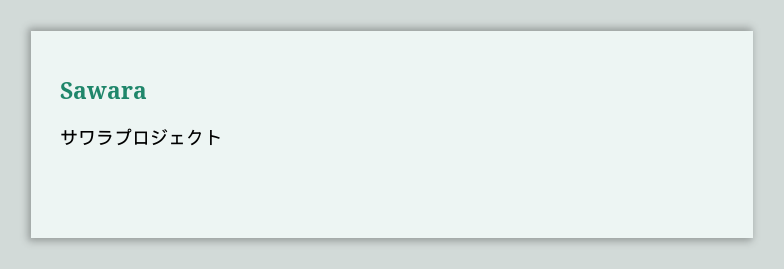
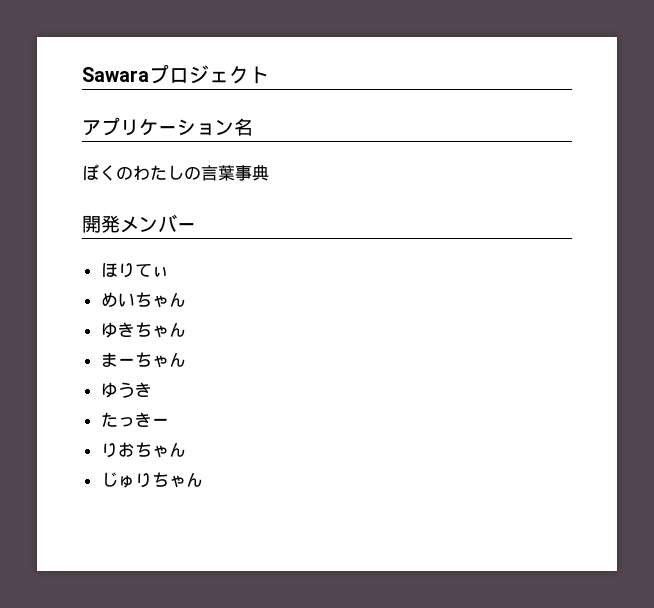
- Sawara
- サワラプロジェクト
+ Sawaraプロジェクト
+ アプリケーション名
+ ぼくのわたしの言葉事典
+ 開発メンバー
+ ほりてぃ
+ めいちゃん
+ ゆきちゃん
+ まーちゃん
+ ゆうき
+ たっきー
+ りおちゃん
+ じゅりちゃん

